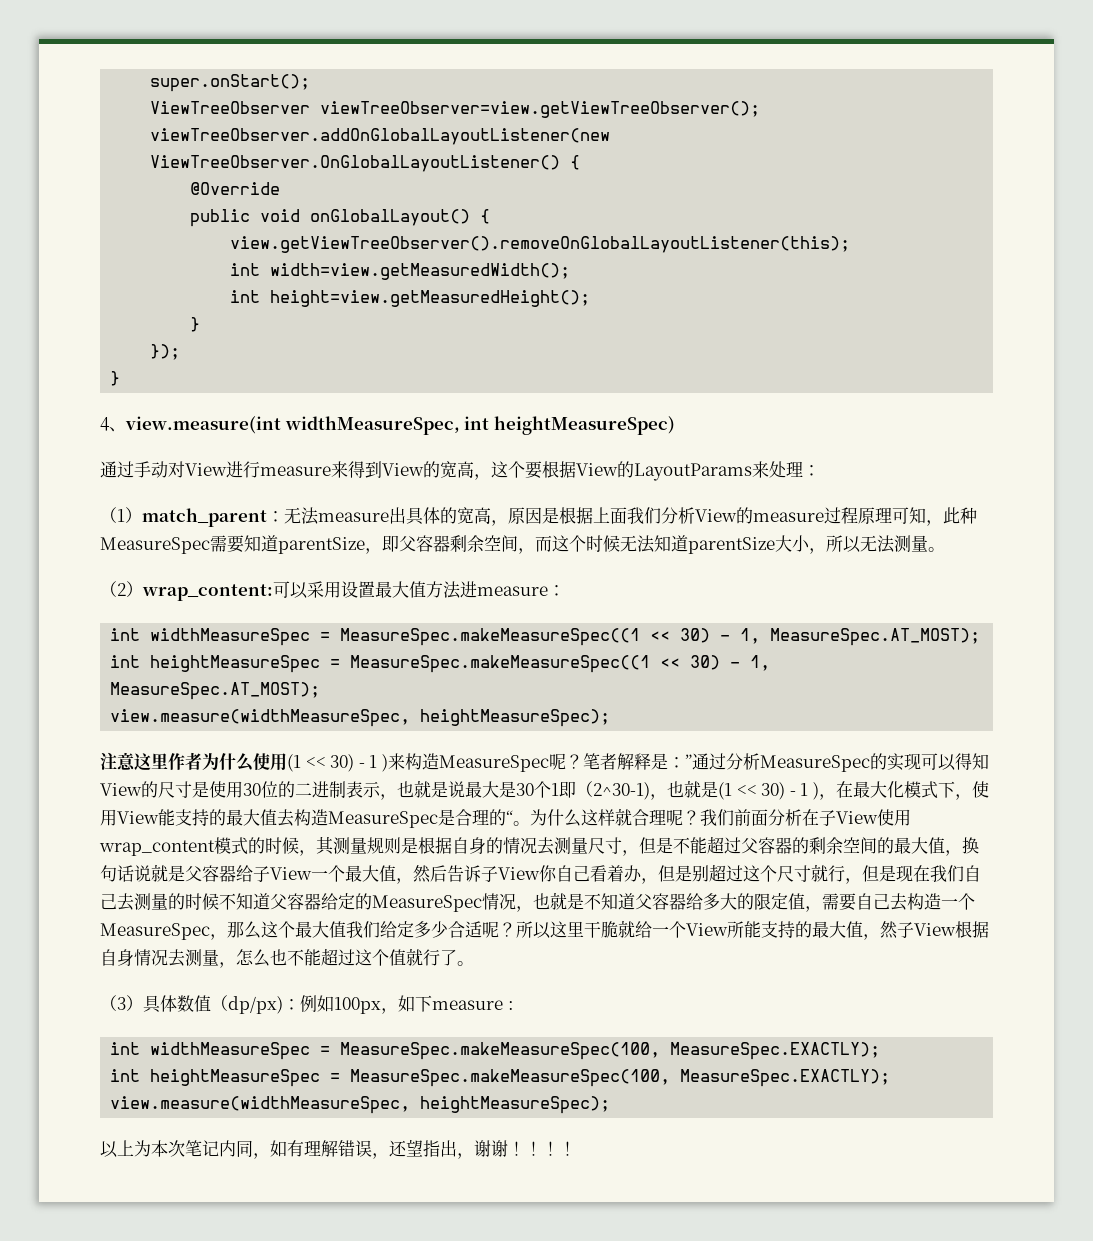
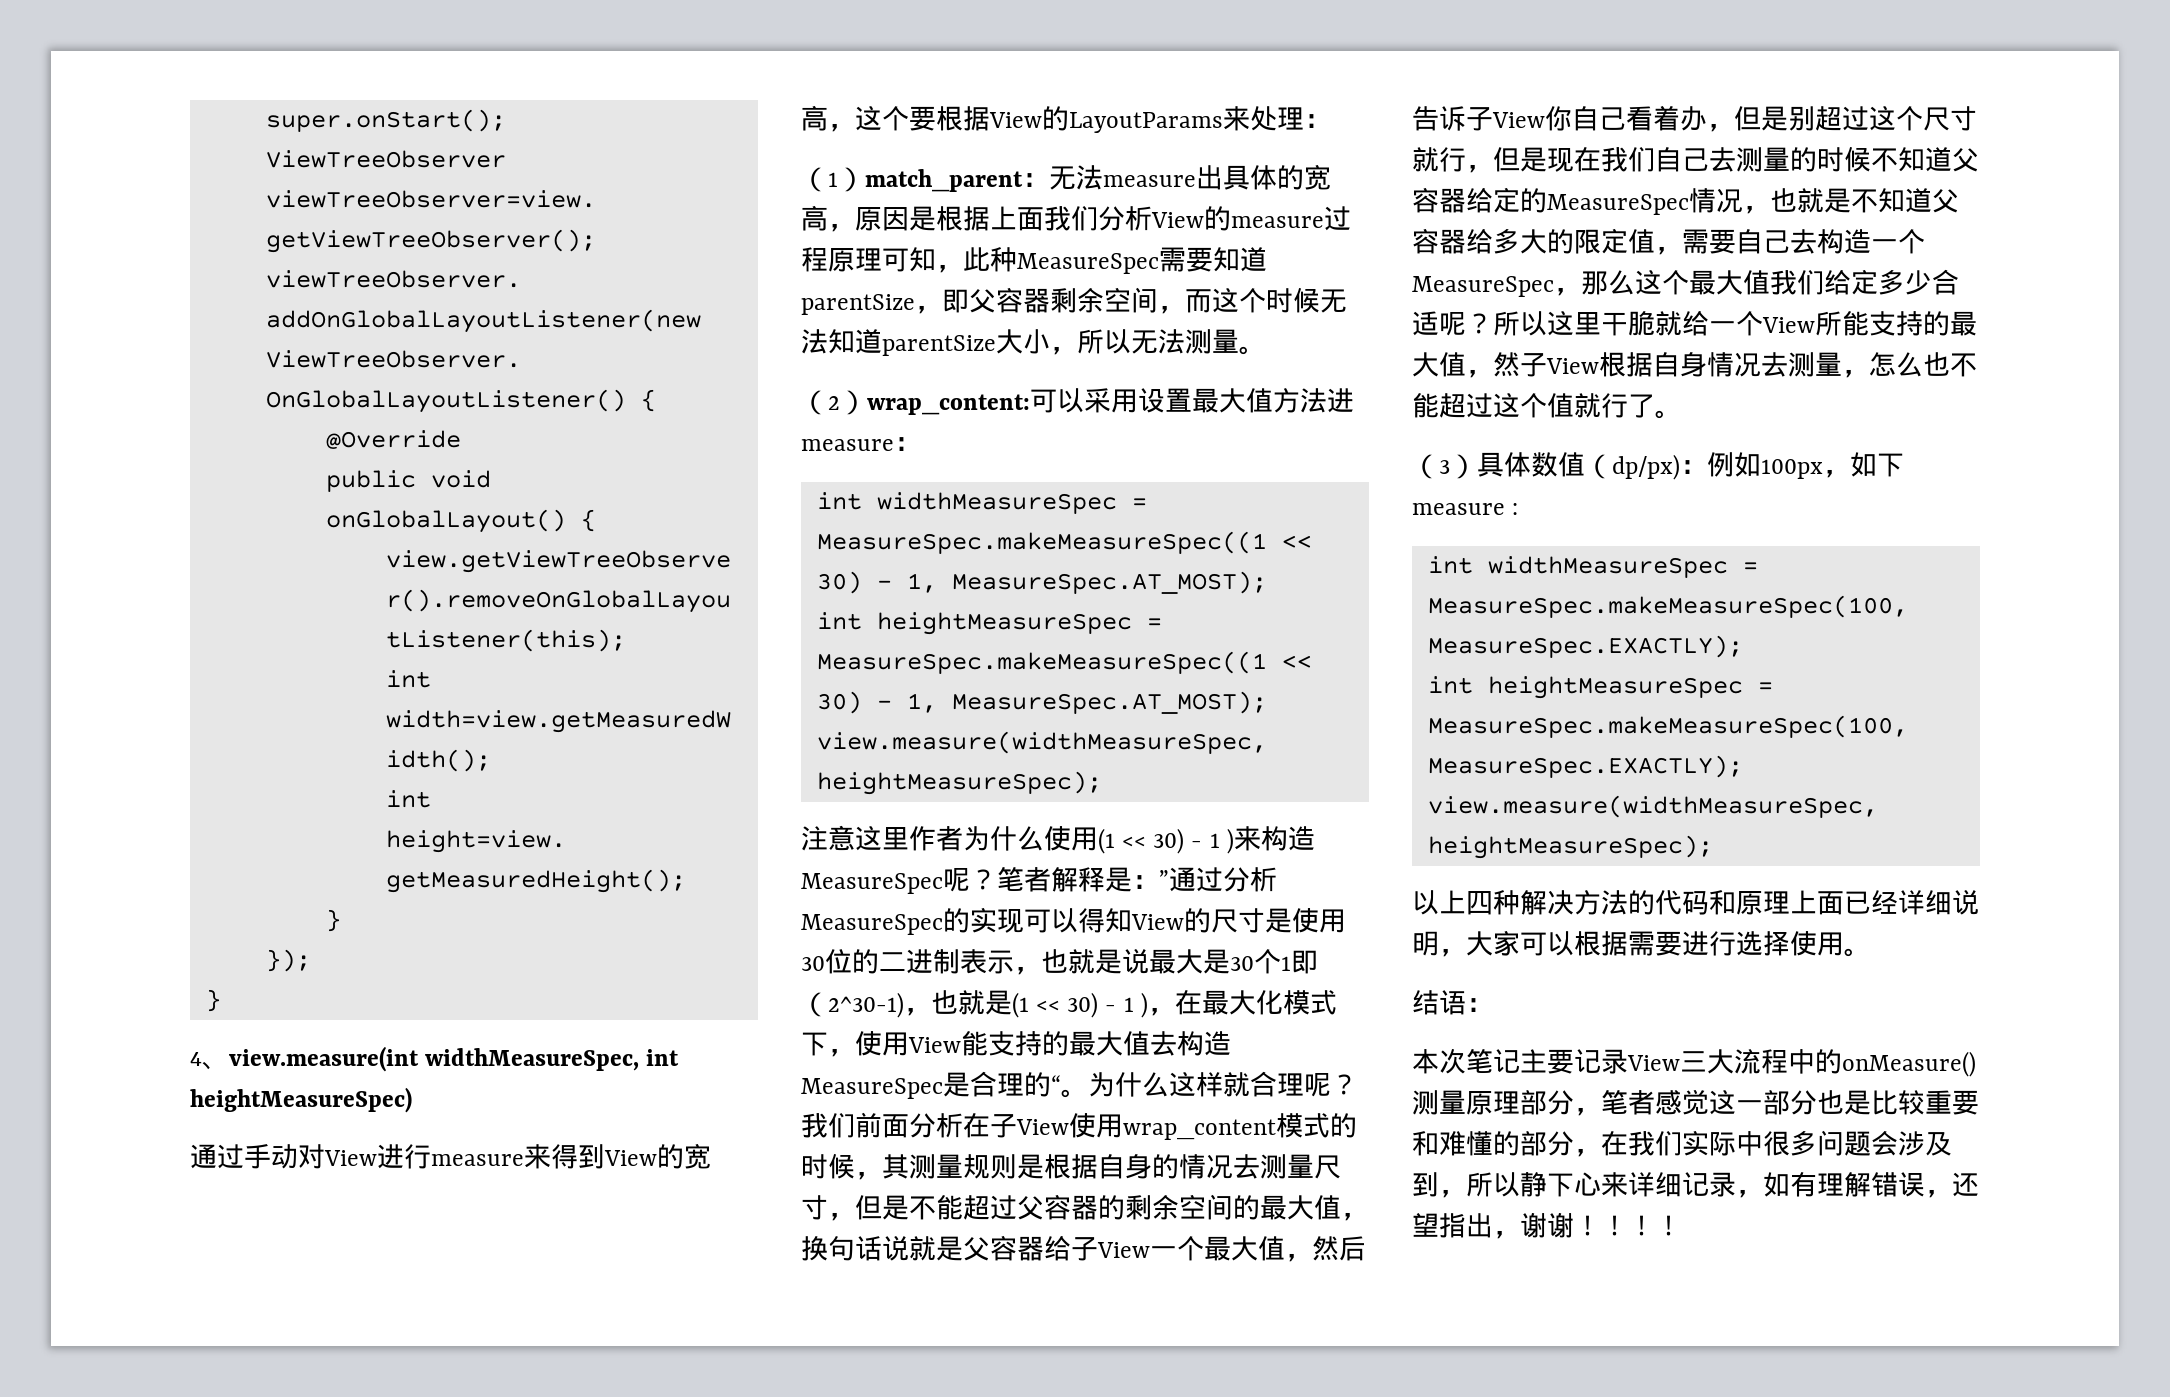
- 以上为本次笔记内同，如有理解错误，还望指出，谢谢！
+ 以上四种解决方法的代码和原理上面已经详细说明，大家可以根据需要进行选择使用。
+ 结语：
+ 本次笔记主要记录View三大流程中的onMeasure()测量原理部分，笔者感觉这一部分也是比较重要和难懂的部分，在我们实际中很多问题会涉及到，所以静下心来详细记录，如有理解错误，还望指出，谢谢！

